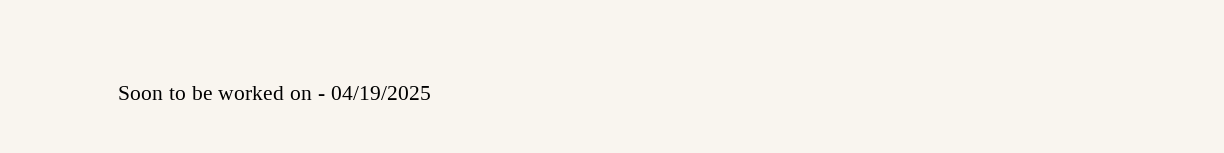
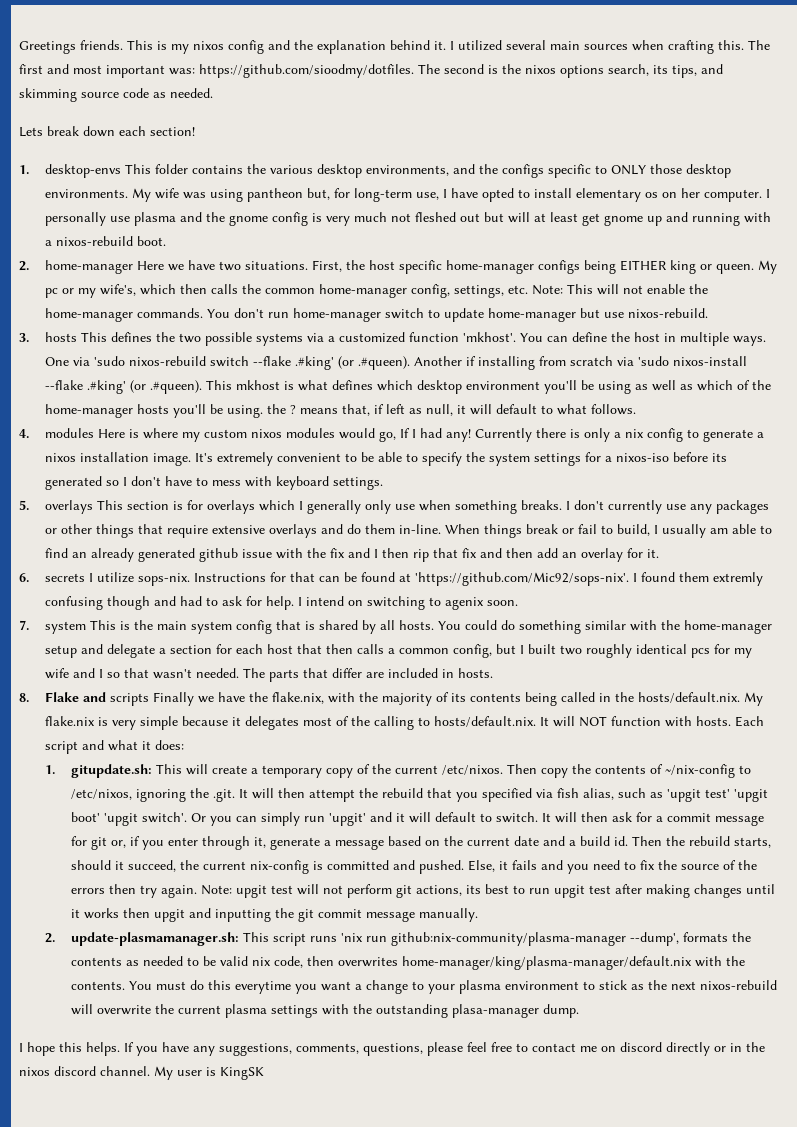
- Soon to be worked on - 04/19/2025
+ Greetings friends. This is my nixos config and the explanation behind it. I utilized several main sources when crafting this. The first and most important was: https://github.com/sioodmy/dotfiles. The second is the nixos options search, its tips, and skimming source code as needed.
+ Lets break down each section!
+ 1. desktop-envs This folder contains the various desktop environments, and the configs specific to ONLY those desktop environments. My wife was using pantheon but, for long-term use, I have opted to install elementary os on her computer. I personally use plasma and the gnome config is very much not fleshed out but will at least get gnome up and running with a nixos-rebuild boot.
+ 2. home-manager Here we have two situations. First, the host specific home-manager configs being EITHER king or queen. My pc or my wife's, which then calls the common home-manager config, settings, etc. Note: This will not enable the home-manager commands. You don't run home-manager switch to update home-manager but use nixos-rebuild.
+ 3. hosts This defines the two possible systems via a customized function 'mkhost'. You can define the host in multiple ways. One via 'sudo nixos-rebuild switch --flake .#king' (or .#queen). Another if installing from scratch via 'sudo nixos-install --flake .#king' (or .#queen). This mkhost is what defines which desktop environment you'll be using as well as which of the home-manager hosts you'll be using. the ? means that, if left as null, it will default to what follows.
+ 4. modules Here is where my custom nixos modules would go, If I had any! Currently there is only a nix config to generate a nixos installation image. It's extremely convenient to be able to specify the system settings for a nixos-iso before its generated so I don't have to mess with keyboard settings.
+ 5. overlays This section is for overlays which I generally only use when something breaks. I don't currently use any packages or other things that require extensive overlays and do them in-line. When things break or fail to build, I usually am able to find an already generated github issue with the fix and I then rip that fix and then add an overlay for it.
+ 6. secrets I utilize sops-nix. Instructions for that can be found at 'https://github.com/Mic92/sops-nix'. I found them extremly confusing though and had to ask for help. I intend on switching to agenix soon.
+ 7. system This is the main system config that is shared by all hosts. You could do something similar with the home-manager setup and delegate a section for each host that then calls a common config, but I built two roughly identical pcs for my wife and I so that wasn't needed. The parts that differ are included in hosts.
+ 8. Flake and scripts Finally we have the flake.nix, with the majority of its contents being called in the hosts/default.nix. My flake.nix is very simple because it delegates most of the calling to hosts/default.nix. It will NOT function with hosts. Each script and what it does:
+ 1. gitupdate.sh: This will create a temporary copy of the current /etc/nixos. Then copy the contents of ~/nix-config to /etc/nixos, ignoring the .git. It will then attempt the rebuild that you specified via fish alias, such as 'upgit test' 'upgit boot' 'upgit switch'. Or you can simply run 'upgit' and it will default to switch. It will then ask for a commit message for git or, if you enter through it, generate a message based on the current date and a build id. Then the rebuild starts, should it succeed, the current nix-config is committed and pushed. Else, it fails and you need to fix the source of the errors then try again. Note: upgit test will not perform git actions, its best to run upgit test after making changes until it works then upgit and inputting the git commit message manually.
+ 2. update-plasmamanager.sh: This script runs 'nix run github:nix-community/plasma-manager --dump', formats the contents as needed to be valid nix code, then overwrites home-manager/king/plasma-manager/default.nix with the contents. You must do this everytime you want a change to your plasma environment to stick as the next nixos-rebuild will overwrite the current plasma settings with the outstanding plasa-manager dump.
+ I hope this helps. If you have any suggestions, comments, questions, please feel free to contact me on discord directly or in the nixos discord channel. My user is KingSK

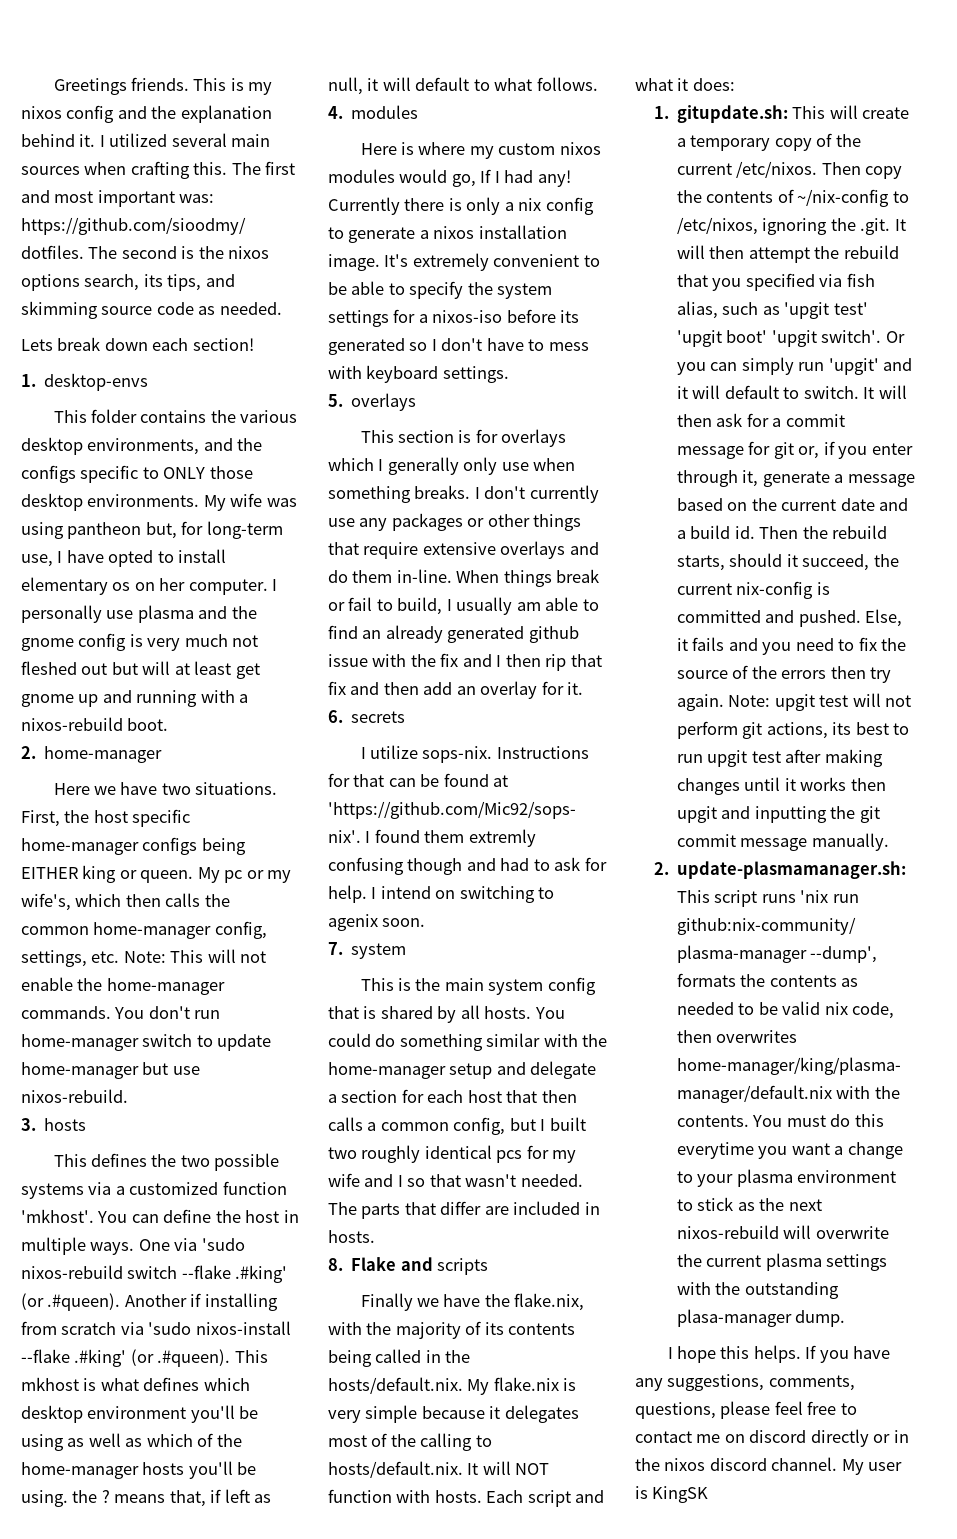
- 1. desktop-envs This folder contains the various desktop environments, and the configs specific to ONLY those desktop environments.
+ 1. desktop-envs
+ This folder contains the various desktop environments, and the configs specific to ONLY those desktop environments.
- 2. home-manager Here we have two situations.
+ 2. home-manager
+ Here we have two situations.
- 3. hosts This defines the two possible systems via a customized function 'mkhost'.
+ 3. hosts
+ This defines the two possible systems via a customized function 'mkhost'.
- 4. modules Here is where my custom nixos modules would go, If I had any!
+ 4. modules
+ Here is where my custom nixos modules would go, If I had any!
- 5. overlays This section is for overlays which I generally only use when something breaks.
+ 5. overlays
+ This section is for overlays which I generally only use when something breaks.
- 6. secrets I utilize sops-nix.
+ 6. secrets
+ I utilize sops-nix.
- 7. system This is the main system config that is shared by all hosts.
+ 7. system
+ This is the main system config that is shared by all hosts.
- 8. Flake and scripts Finally we have the flake.nix, with the majority of its contents being called in the hosts/default.nix. My flake.nix is very simple because it delegates most of the calling to hosts/default.nix. It will NOT function with hosts.
+ 8. Flake and scripts
+ Finally we have the flake.nix, with the majority of its contents being called in the hosts/default.nix. My flake.nix is very simple because it delegates most of the calling to hosts/default.nix. It will NOT function with hosts.

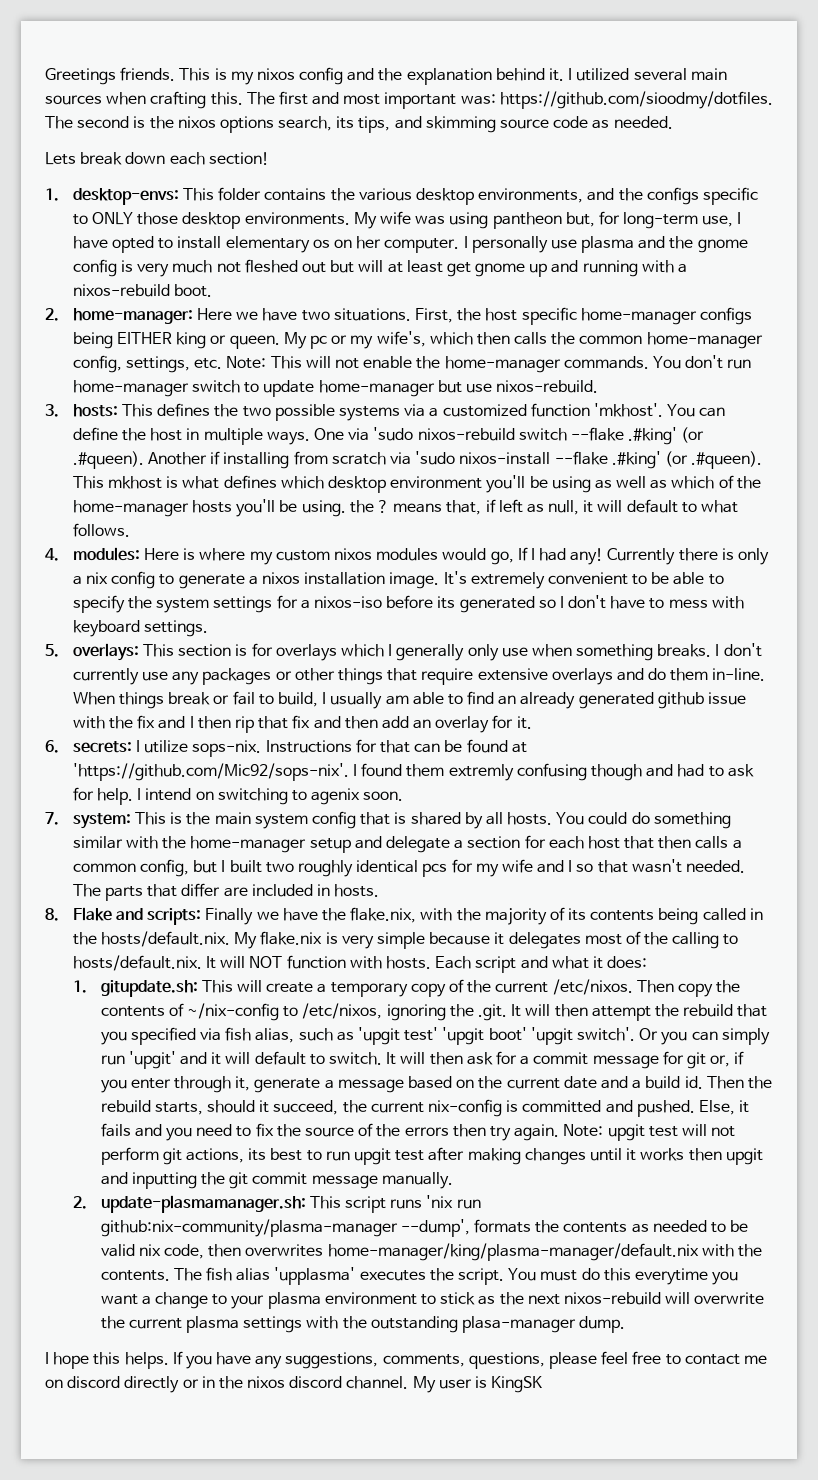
- 1. desktop-envs
- This folder contains the various desktop environments, and the configs specific to ONLY those desktop environments.
+ 1. desktop-envs: This folder contains the various desktop environments, and the configs specific to ONLY those desktop environments.
- 2. home-manager
- Here we have two situations.
+ 2. home-manager: Here we have two situations.
- 3. hosts
- This defines the two possible systems via a customized function 'mkhost'.
+ 3. hosts: This defines the two possible systems via a customized function 'mkhost'.
- 4. modules
- Here is where my custom nixos modules would go, If I had any!
+ 4. modules: Here is where my custom nixos modules would go, If I had any!
- 5. overlays
- This section is for overlays which I generally only use when something breaks.
+ 5. overlays: This section is for overlays which I generally only use when something breaks.
- 6. secrets
- I utilize sops-nix.
+ 6. secrets: I utilize sops-nix.
- 7. system
- This is the main system config that is shared by all hosts.
+ 7. system: This is the main system config that is shared by all hosts.
- 8. Flake and scripts
- Finally we have the flake.nix, with the majority of its contents being called in the hosts/default.nix. My flake.nix is very simple because it delegates most of the calling to hosts/default.nix. It will NOT function with hosts.
+ 8. Flake and scripts: Finally we have the flake.nix, with the majority of its contents being called in the hosts/default.nix. My flake.nix is very simple because it delegates most of the calling to hosts/default.nix. It will NOT function with hosts.
+ The fish alias 'upplasma' executes the script.

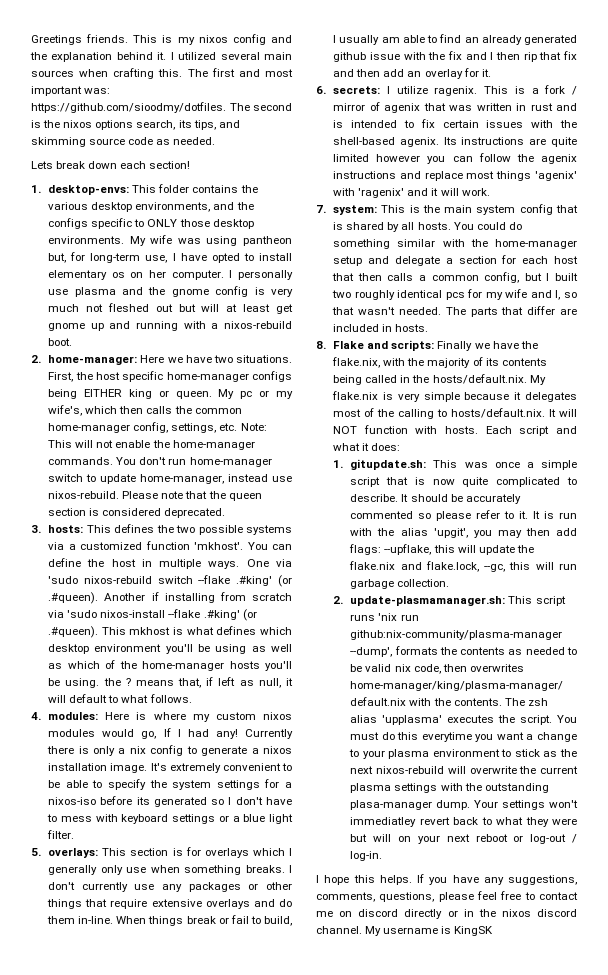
- You don't run home-manager switch to update home-manager but use nixos-rebuild.
+ You don't run home-manager switch to update home-manager, instead use nixos-rebuild. Please note that the queen section is considered deprecated.
- It's extremely convenient to be able to specify the system settings for a nixos-iso before its generated so I don't have to mess with keyboard settings.
+ It's extremely convenient to be able to specify the system settings for a nixos-iso before its generated so I don't have to mess with keyboard settings or a blue light filter.
- 6. secrets: I utilize sops-nix. Instructions for that can be found at 'https://github.com/Mic92/sops-nix'. I found them extremly confusing though and had to ask for help. I intend on switching to agenix soon.
+ 6. secrets: I utilize ragenix. This is a fork / mirror of agenix that was written in rust and is intended to fix certain issues with the shell-based agenix. Its instructions are quite limited however you can follow the agenix instructions and replace most things 'agenix' with 'ragenix' and it will work.
- You could do something similar with the home-manager setup and delegate a section for each host that then calls a common config, but I built two roughly identical pcs for my wife and I so that wasn't needed.
+ You could do something similar with the home-manager setup and delegate a section for each host that then calls a common config, but I built two roughly identical pcs for my wife and I, so that wasn't needed.
- 1. gitupdate.sh: This will create a temporary copy of the current /etc/nixos. Then copy the contents of ~/nix-config to /etc/nixos, ignoring the .git. It will then attempt the rebuild that you specified via fish alias, such as 'upgit test' 'upgit boot' 'upgit switch'. Or you can simply run 'upgit' and it will default to switch. It will then ask for a commit message for git or, if you enter through it, generate a message based on the current date and a build id. Then the rebuild starts, should it succeed, the current nix-config is committed and pushed. Else, it fails and you need to fix the source of the errors then try again. Note: upgit test will not perform git actions, its best to run upgit test after making changes until it works then upgit and inputting the git commit message manually.
+ 1. gitupdate.sh: This was once a simple script that is now quite complicated to describe. It should be accurately commented so please refer to it. It is run with the alias 'upgit', you may then add flags: --upflake, this will update the flake.nix and flake.lock, --gc, this will run garbage collection.
- The fish alias 'upplasma' executes the script.
+ The zsh alias 'upplasma' executes the script.
+ Your settings won't immediatley revert back to what they were but will on your next reboot or log-out / log-in.
- My user is KingSK
+ My username is KingSK

